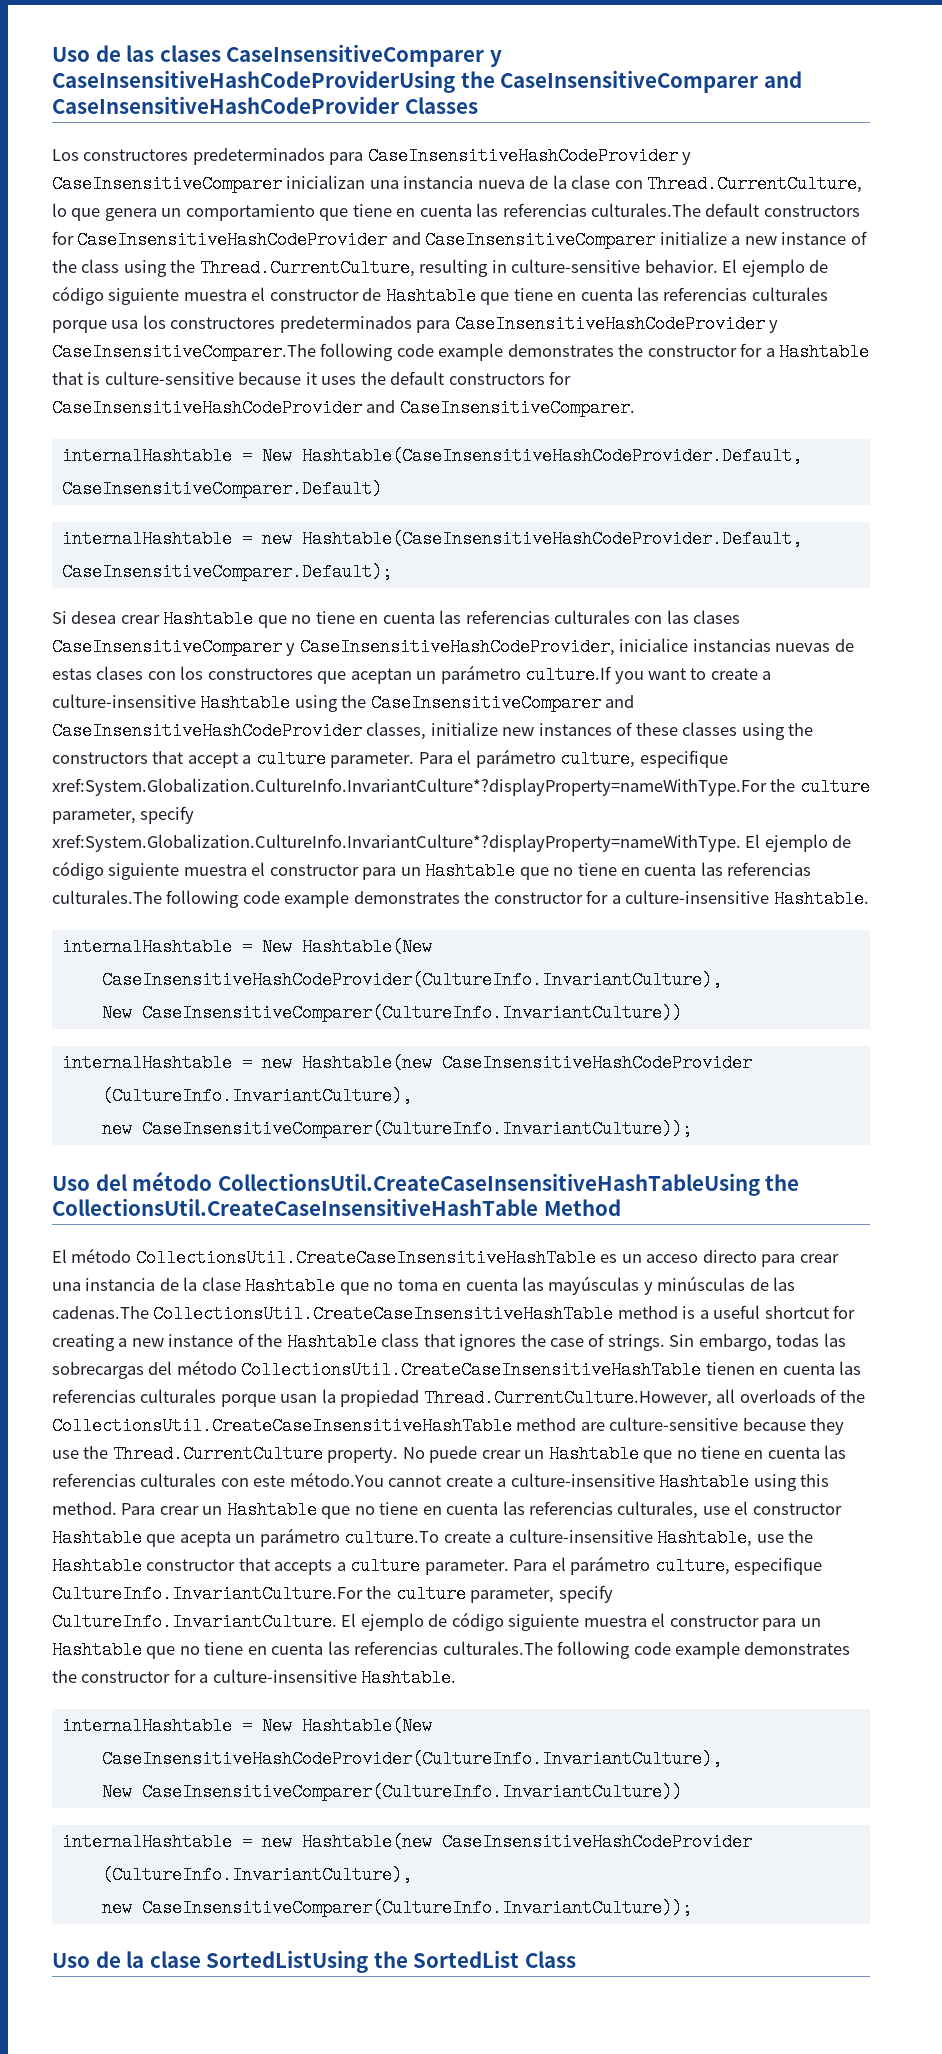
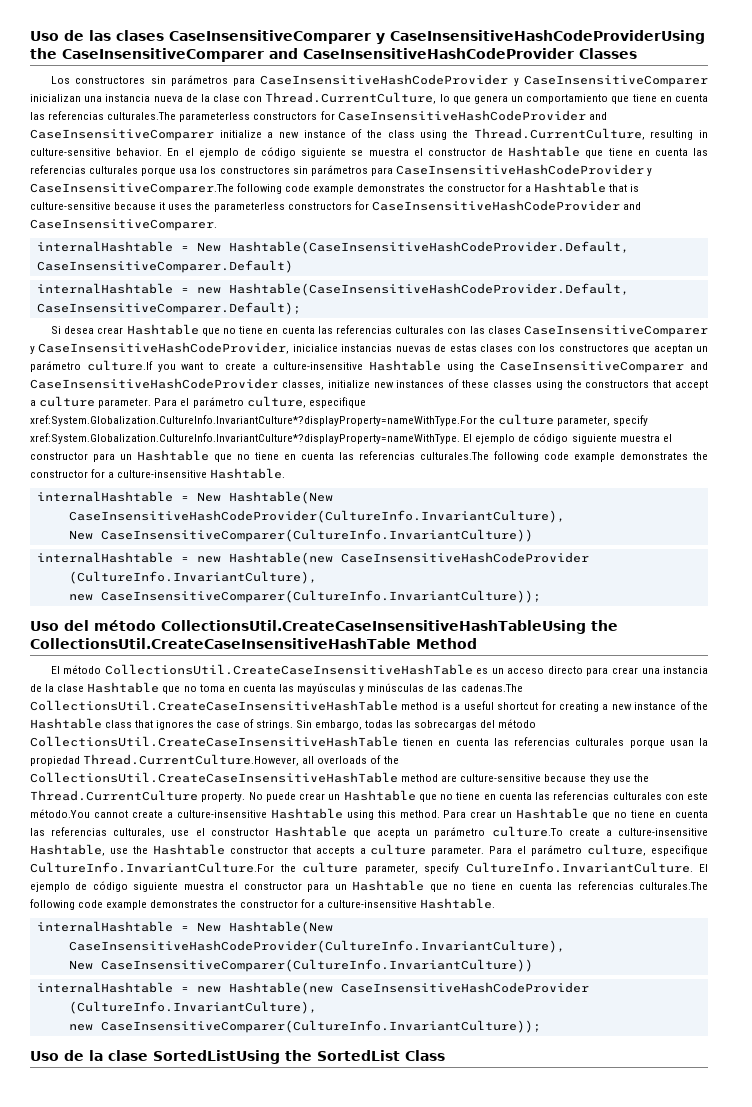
- Los constructores predeterminados para CaseInsensitiveHashCodeProvider y CaseInsensitiveComparer inicializan una instancia nueva de la clase con Thread.CurrentCulture, lo que genera un comportamiento que tiene en cuenta las referencias culturales.The default constructors for CaseInsensitiveHashCodeProvider and CaseInsensitiveComparer initialize a new instance of the class using the Thread.CurrentCulture, resulting in culture-sensitive behavior.
+ Los constructores sin parámetros para CaseInsensitiveHashCodeProvider y CaseInsensitiveComparer inicializan una instancia nueva de la clase con Thread.CurrentCulture, lo que genera un comportamiento que tiene en cuenta las referencias culturales.The parameterless constructors for CaseInsensitiveHashCodeProvider and CaseInsensitiveComparer initialize a new instance of the class using the Thread.CurrentCulture, resulting in culture-sensitive behavior.
- El ejemplo de código siguiente muestra el constructor de Hashtable que tiene en cuenta las referencias culturales porque usa los constructores predeterminados para CaseInsensitiveHashCodeProvider y CaseInsensitiveComparer.The following code example demonstrates the constructor for a Hashtable that is culture-sensitive because it uses the default constructors for CaseInsensitiveHashCodeProvider and CaseInsensitiveComparer.
+ En el ejemplo de código siguiente se muestra el constructor de Hashtable que tiene en cuenta las referencias culturales porque usa los constructores sin parámetros para CaseInsensitiveHashCodeProvider y CaseInsensitiveComparer.The following code example demonstrates the constructor for a Hashtable that is culture-sensitive because it uses the parameterless constructors for CaseInsensitiveHashCodeProvider and CaseInsensitiveComparer.

